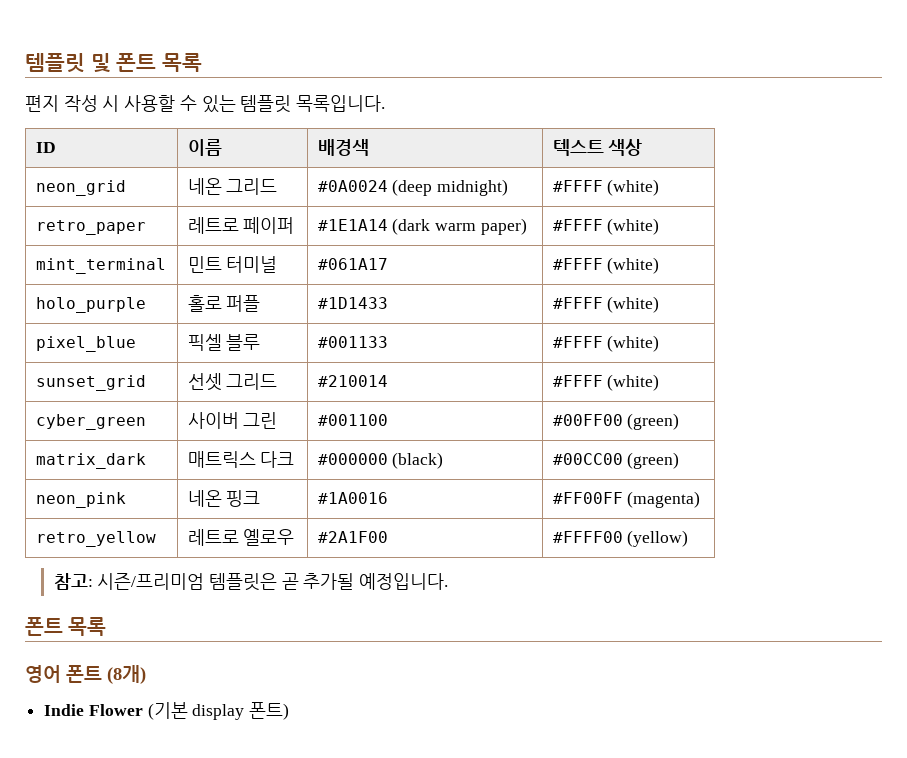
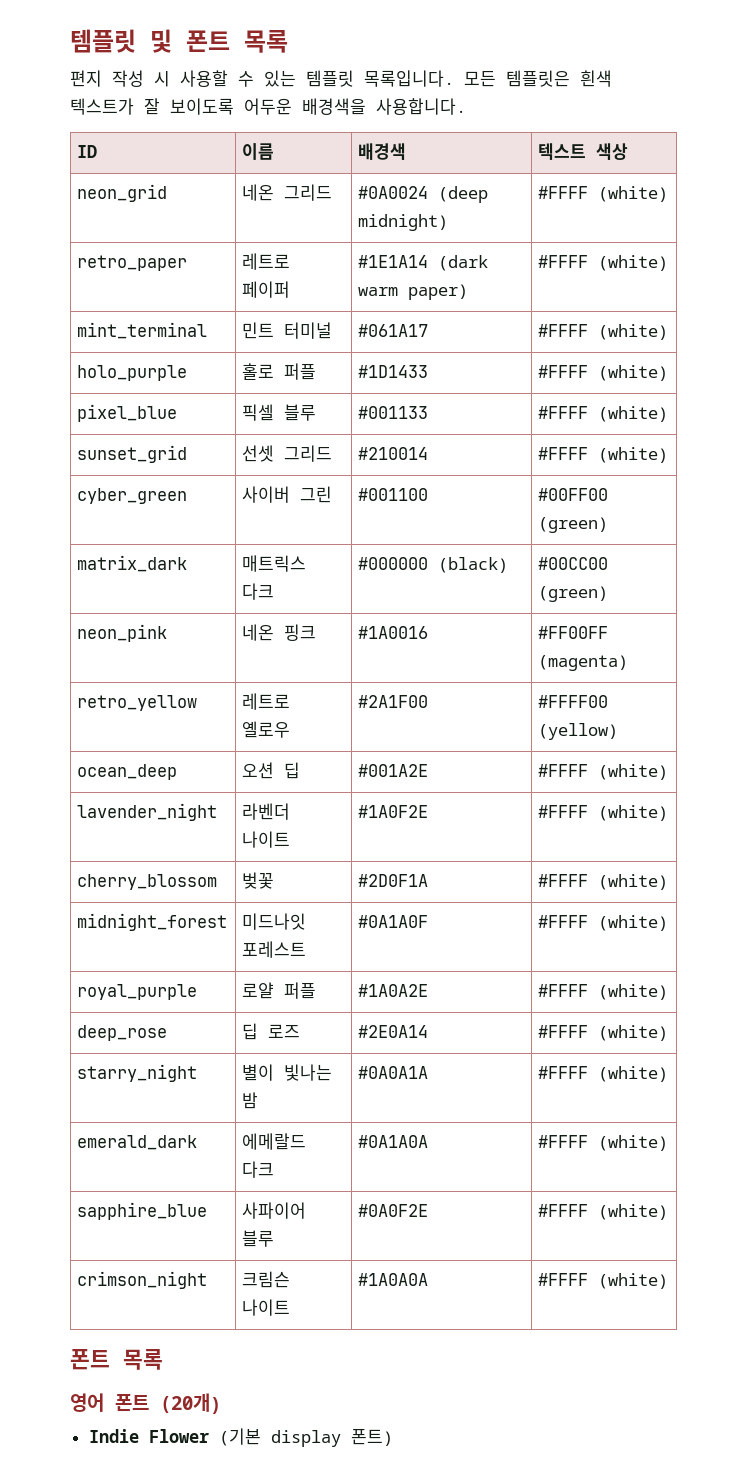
+ 모든 템플릿은 흰색 텍스트가 잘 보이도록 어두운 배경색을 사용합니다.
- 참고: 시즌/프리미엄 템플릿은 곧 추가될 예정입니다.
+ ocean_deep | 오션 딥 | #001A2E | #FFFF (white)
+ lavender_night | 라벤더 나이트 | #1A0F2E | #FFFF (white)
+ cherry_blossom | 벚꽃 | #2D0F1A | #FFFF (white)
+ midnight_forest | 미드나잇 포레스트 | #0A1A0F | #FFFF (white)
+ royal_purple | 로얄 퍼플 | #1A0A2E | #FFFF (white)
+ deep_rose | 딥 로즈 | #2E0A14 | #FFFF (white)
+ starry_night | 별이 빛나는 밤 | #0A0A1A | #FFFF (white)
+ emerald_dark | 에메랄드 다크 | #0A1A0A | #FFFF (white)
+ sapphire_blue | 사파이어 블루 | #0A0F2E | #FFFF (white)
+ crimson_night | 크림슨 나이트 | #1A0A0A | #FFFF (white)
- 영어 폰트 (8개)
+ 영어 폰트 (20개)

